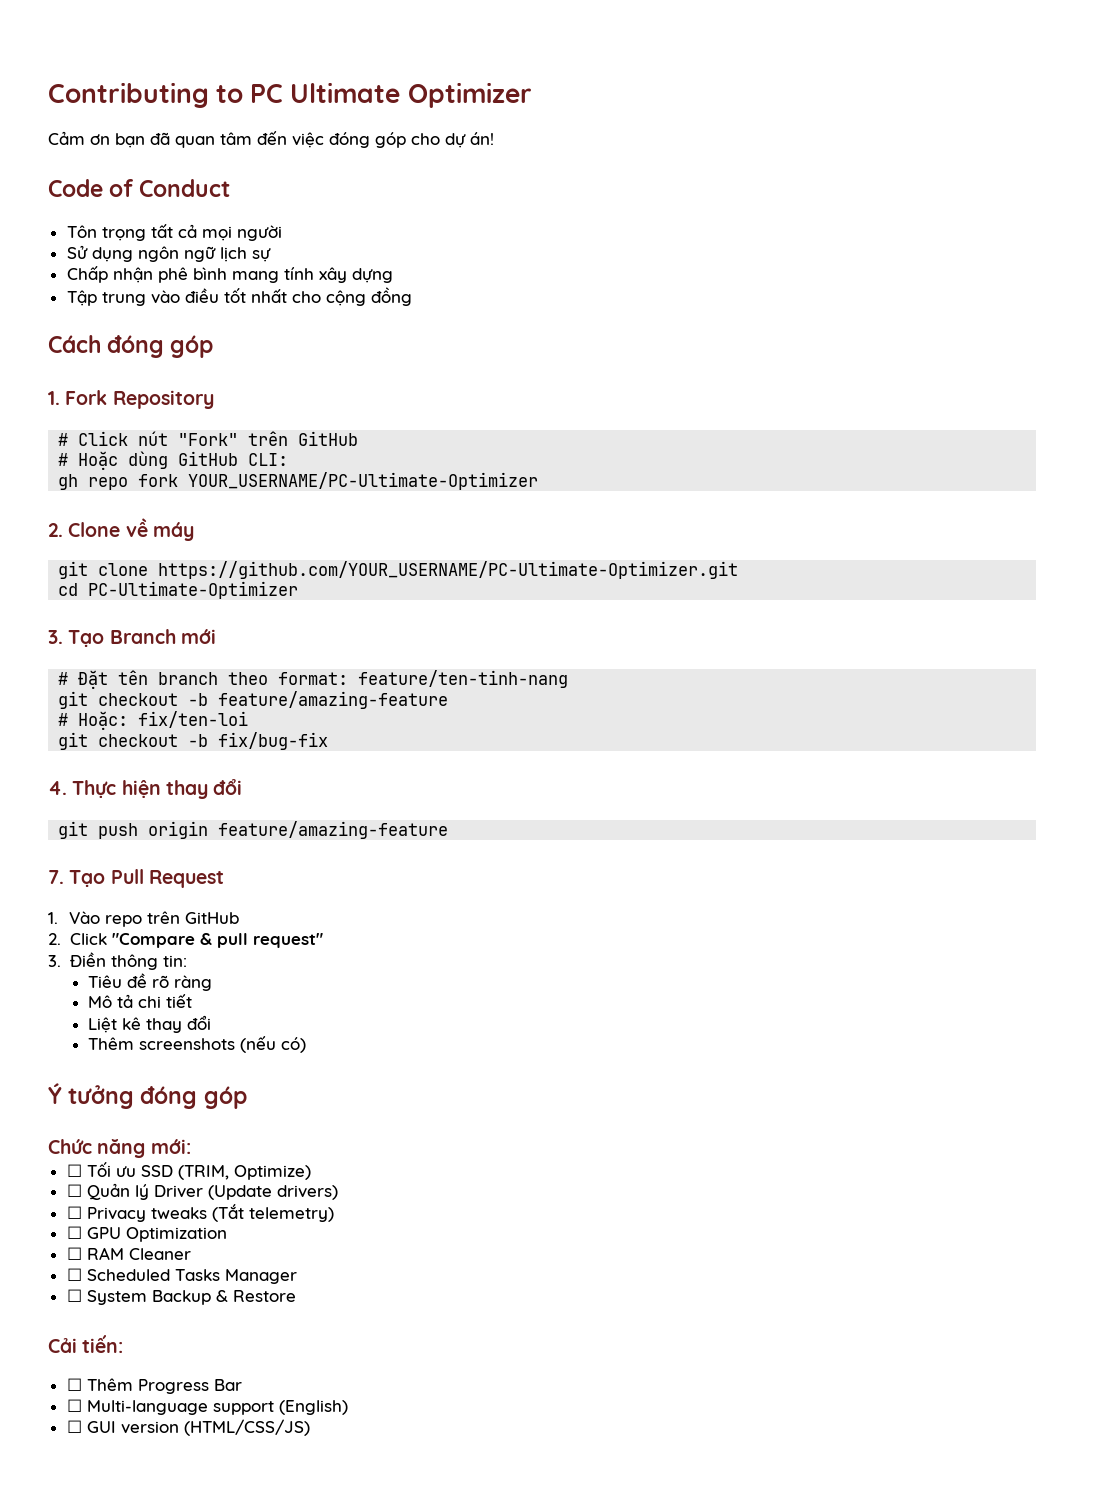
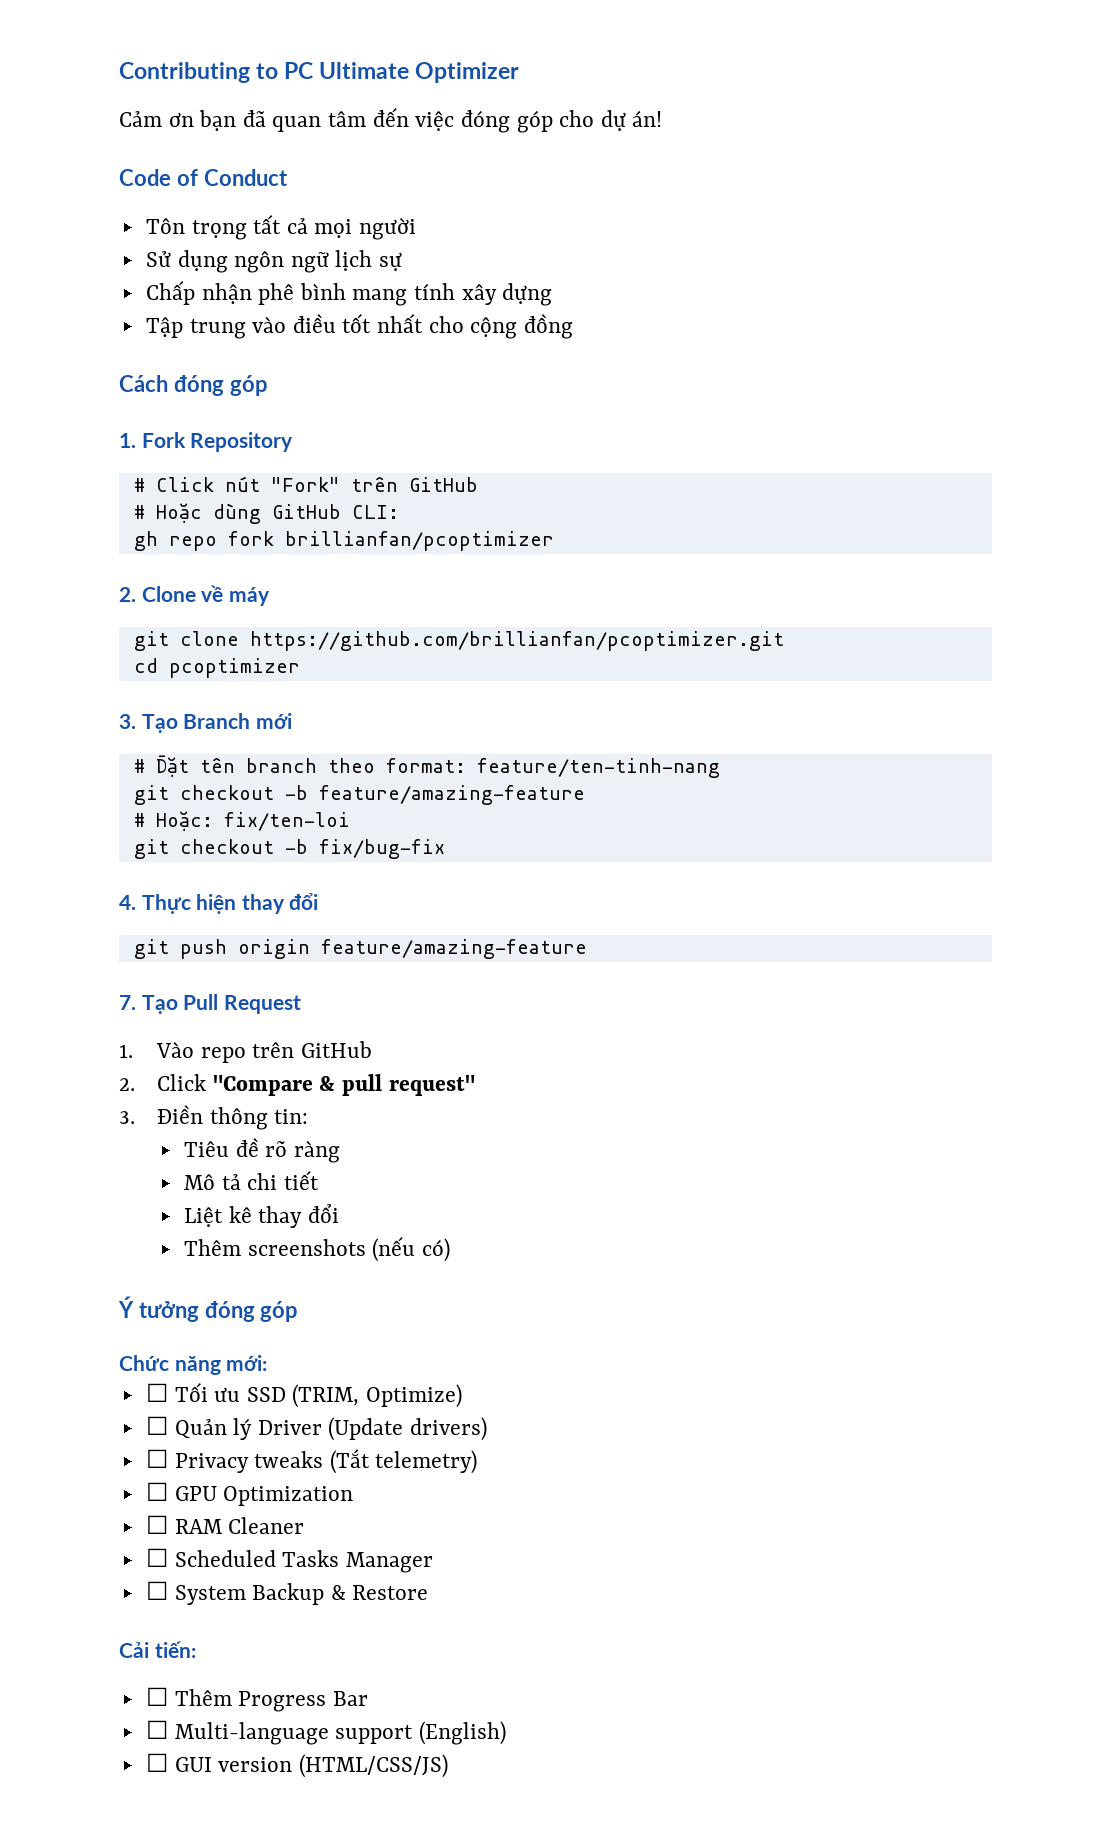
- gh repo fork YOUR_USERNAME/PC-Ultimate-Optimizer
+ gh repo fork brillianfan/pcoptimizer
- git clone https://github.com/YOUR_USERNAME/PC-Ultimate-Optimizer.git
+ git clone https://github.com/brillianfan/pcoptimizer.git
- cd PC-Ultimate-Optimizer
+ cd pcoptimizer

